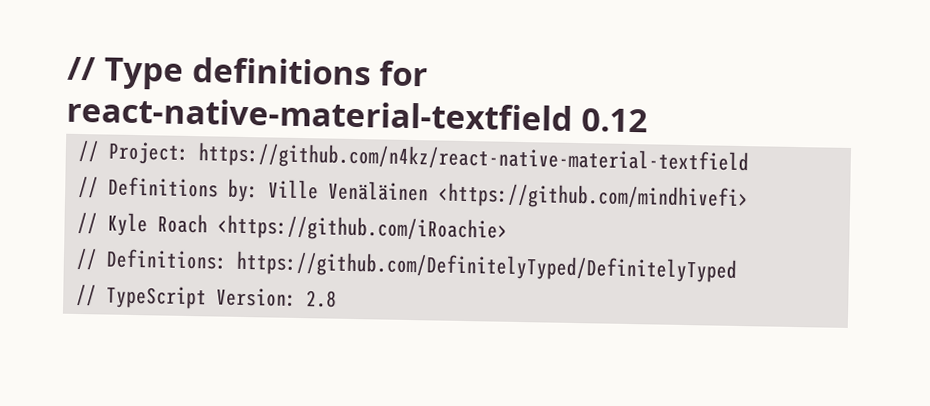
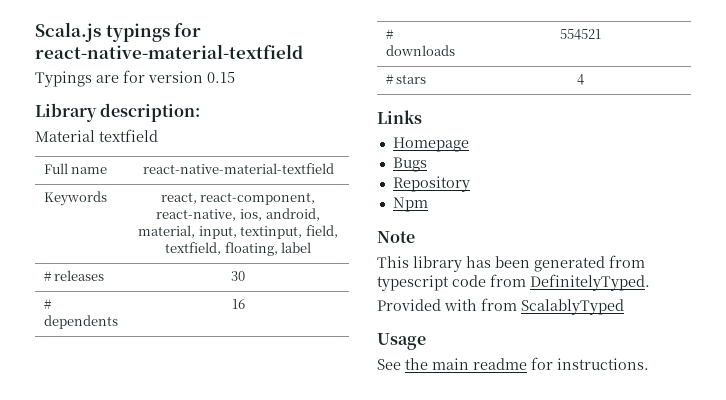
- // Type definitions for react-native-material-textfield 0.12
- // Project: https://github.com/n4kz/react-native-material-textfield
- // Definitions by: Ville Venäläinen <https://github.com/mindhivefi>
- // Kyle Roach <https://github.com/iRoachie>
- // Definitions: https://github.com/DefinitelyTyped/DefinitelyTyped
- // TypeScript Version: 2.8
+ Scala.js typings for react-native-material-textfield
+ Typings are for version 0.15
+ Library description:
+ Material textfield
+ Full name | react-native-material-textfield
+ Keywords | react, react-component, react-native, ios, android, material, input, textinput, field, textfield, floating, label
+ # releases | 30
+ # dependents | 16
+ # downloads | 554521
+ # stars | 4
+ Links
+ Homepage
+ Bugs
+ Repository
+ Npm
+ Note
+ This library has been generated from typescript code from DefinitelyTyped.
+ Provided with from ScalablyTyped
+ Usage
+ See the main readme for instructions.

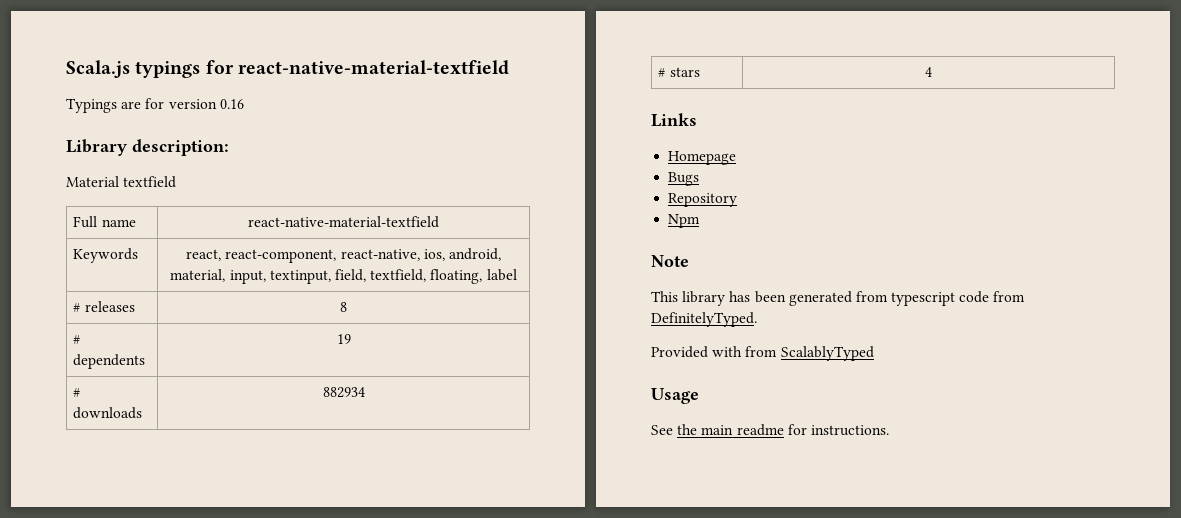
- Typings are for version 0.15
+ Typings are for version 0.16
- # releases | 30
+ # releases | 8
- # dependents | 16
+ # dependents | 19
- # downloads | 554521
+ # downloads | 882934

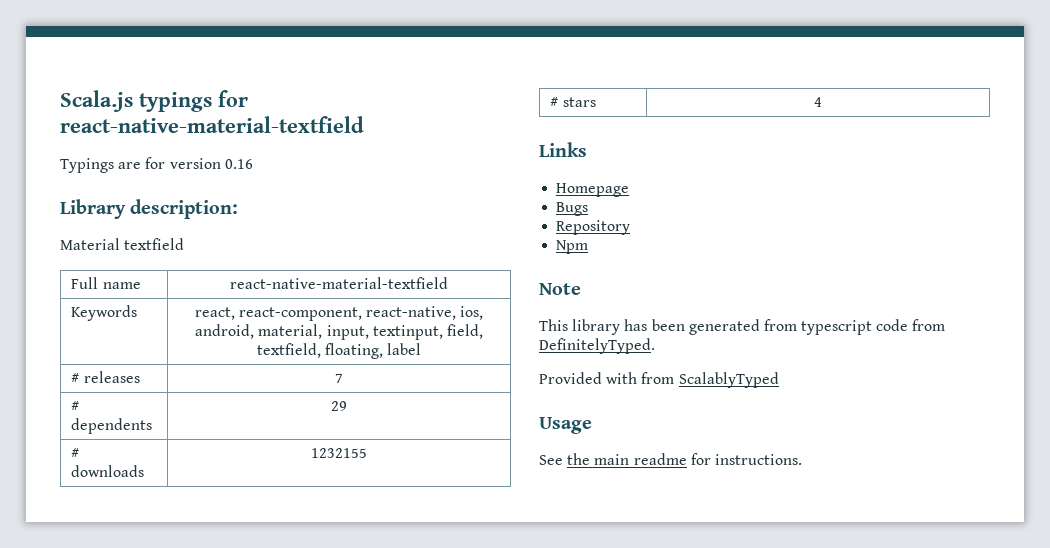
- # releases | 8
+ # releases | 7
- # dependents | 19
+ # dependents | 29
- # downloads | 882934
+ # downloads | 1232155

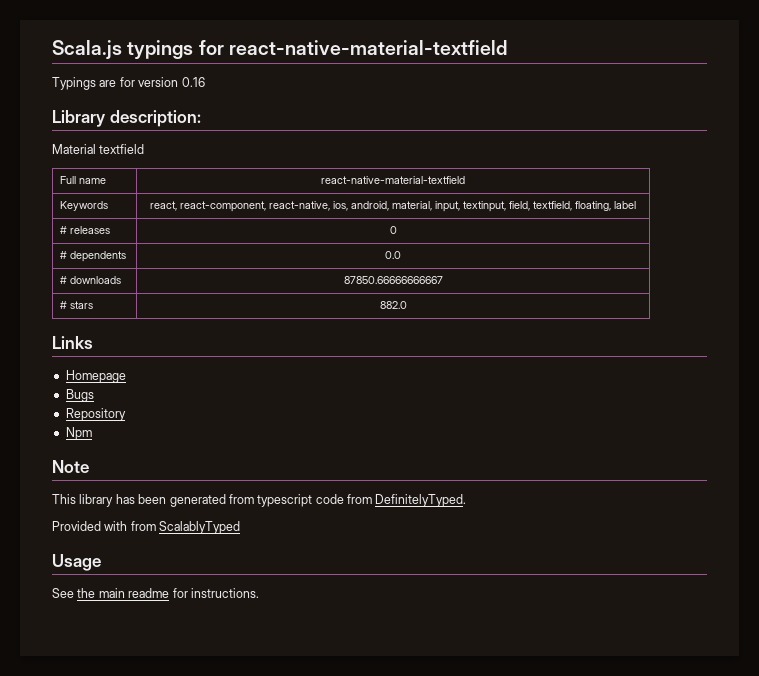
- # releases | 7
+ # releases | 0
- # dependents | 29
+ # dependents | 0.0
- # downloads | 1232155
+ # downloads | 87850.66666666667
- # stars | 4
+ # stars | 882.0

